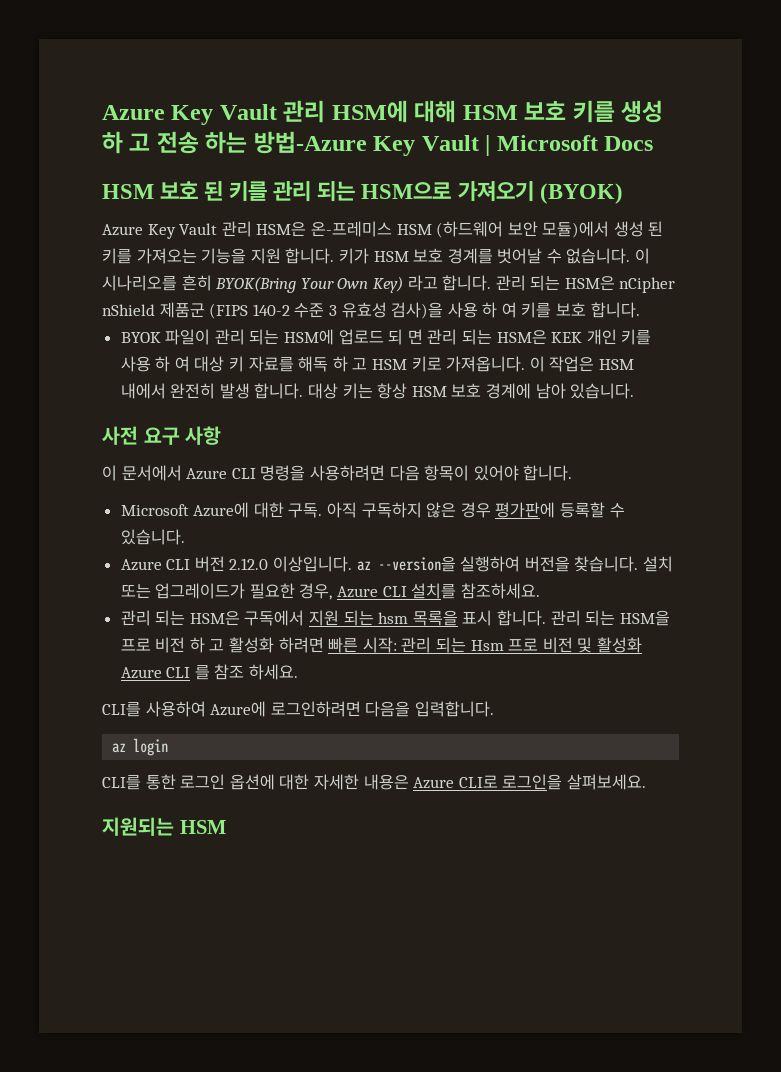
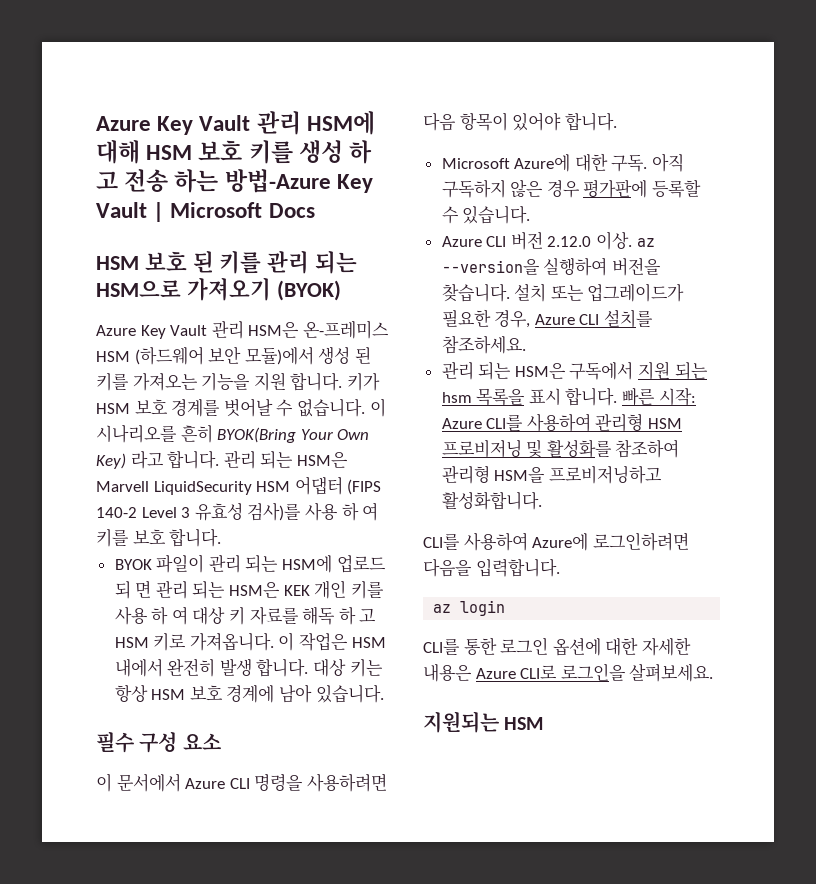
- 관리 되는 HSM은 nCipher nShield 제품군 (FIPS 140-2 수준 3 유효성 검사)을 사용 하 여 키를 보호 합니다.
+ 관리 되는 HSM은 Marvell LiquidSecurity HSM 어댑터 (FIPS 140-2 Level 3 유효성 검사)를 사용 하 여 키를 보호 합니다.
- 사전 요구 사항
+ 필수 구성 요소
- Azure CLI 버전 2.12.0 이상입니다. az --version을 실행하여 버전을 찾습니다.
+ Azure CLI 버전 2.12.0 이상. az --version을 실행하여 버전을 찾습니다.
- 관리 되는 HSM을 프로 비전 하 고 활성화 하려면 빠른 시작: 관리 되는 Hsm 프로 비전 및 활성화 Azure CLI 를 참조 하세요.
+ 빠른 시작: Azure CLI를 사용하여 관리형 HSM 프로비저닝 및 활성화를 참조하여 관리형 HSM을 프로비저닝하고 활성화합니다.

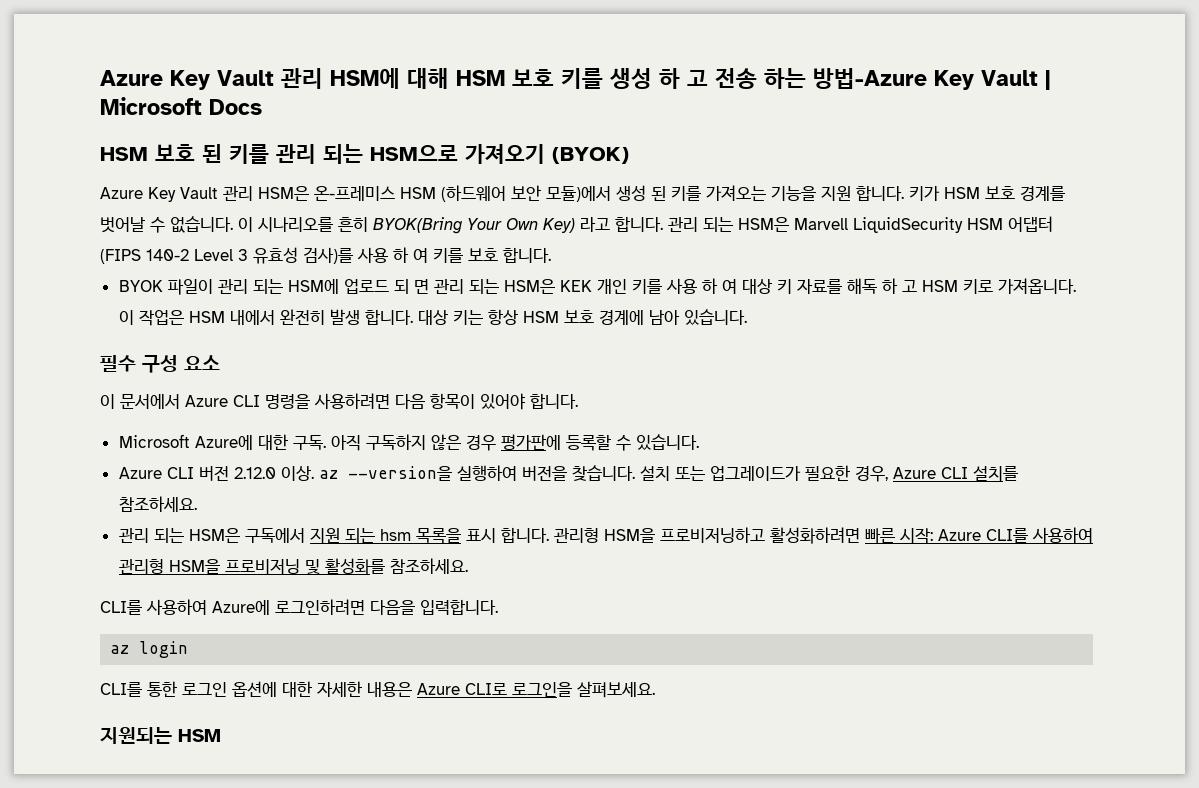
- 빠른 시작: Azure CLI를 사용하여 관리형 HSM 프로비저닝 및 활성화를 참조하여 관리형 HSM을 프로비저닝하고 활성화합니다.
+ 관리형 HSM을 프로비저닝하고 활성화하려면 빠른 시작: Azure CLI를 사용하여 관리형 HSM을 프로비저닝 및 활성화를 참조하세요.

